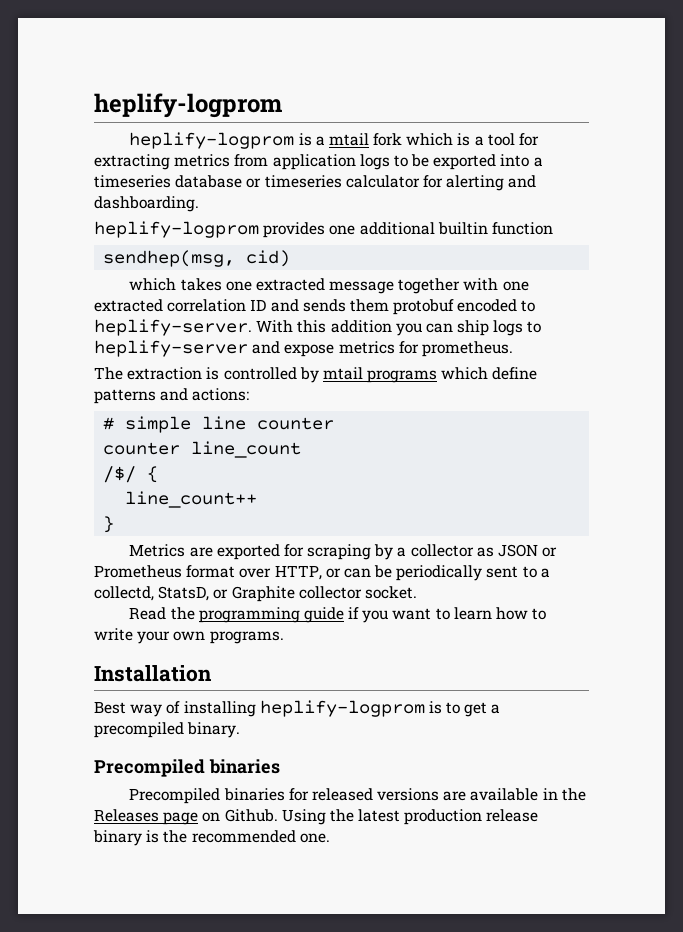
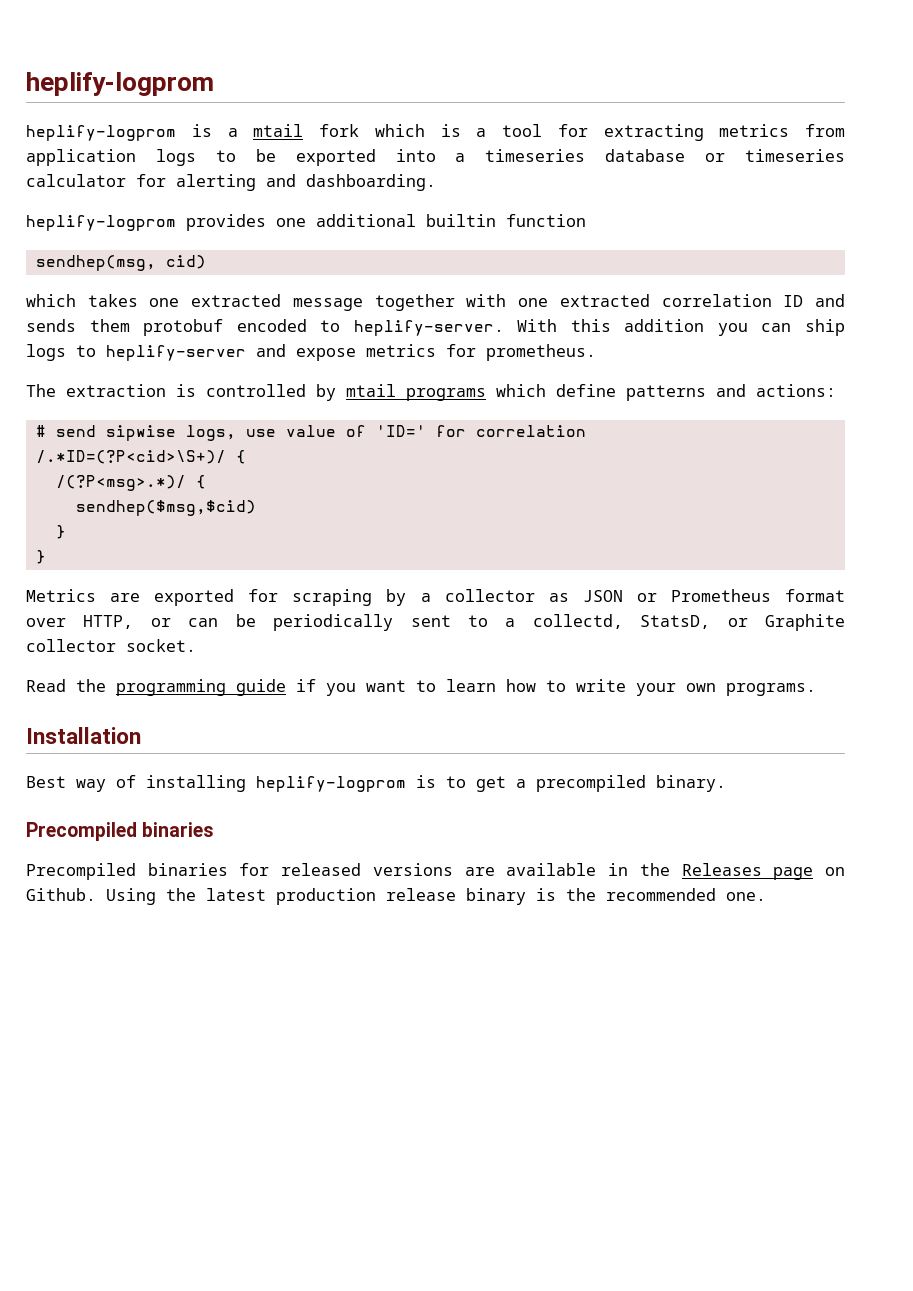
- # simple line counter
- counter line_count
- /$/ {
- line_count++
+ # send sipwise logs, use value of 'ID=' for correlation
+ /.*ID=(?P<cid>\S+)/ {
+ /(?P<msg>.*)/ {
+ sendhep($msg,$cid)
+ }

